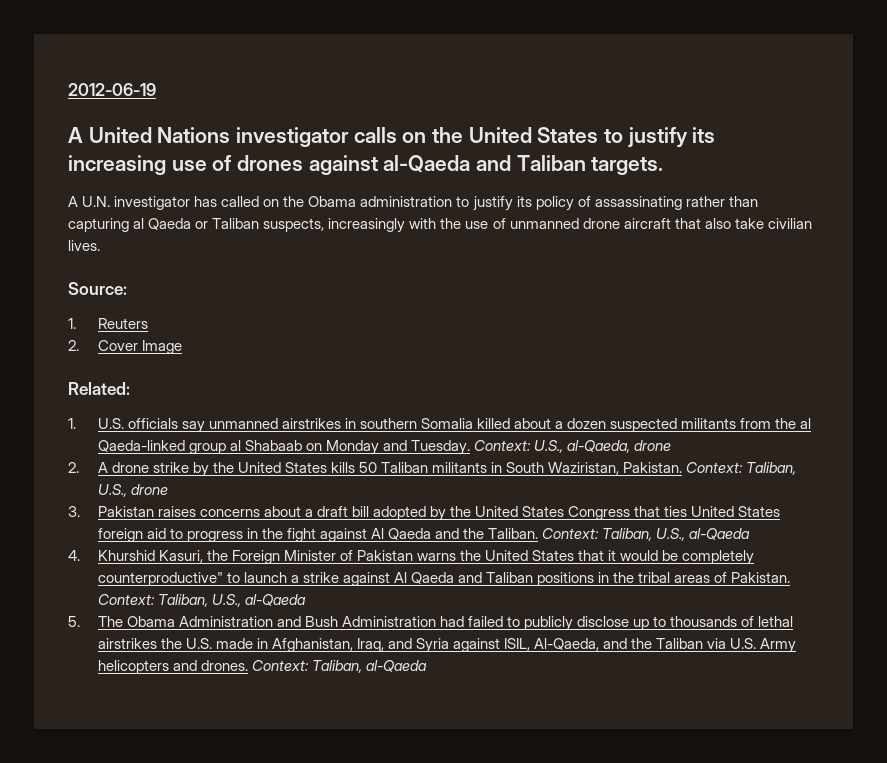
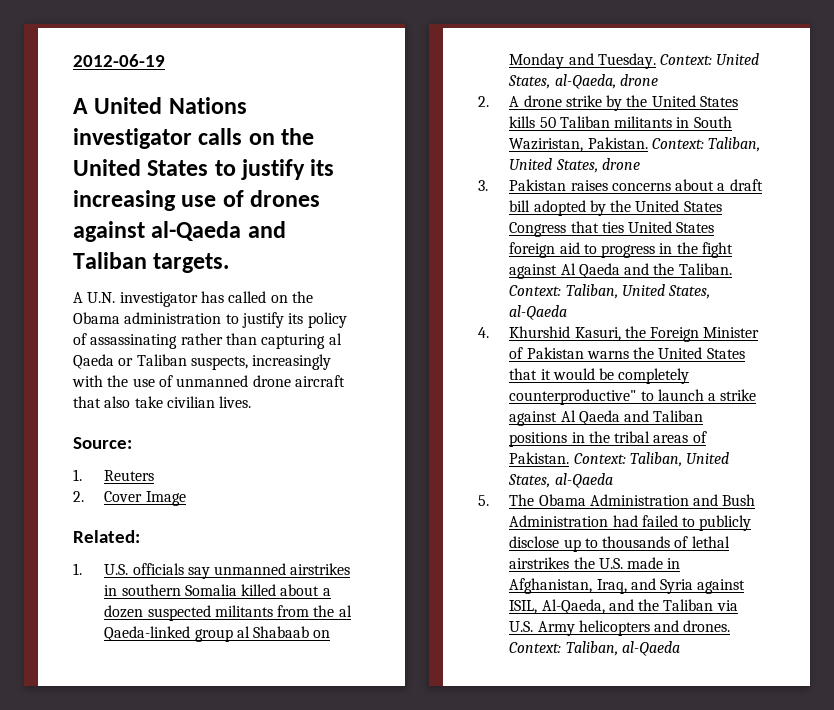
- Context: U.S., al-Qaeda, drone
+ Context: United States, al-Qaeda, drone
- Context: Taliban, U.S., drone
+ Context: Taliban, United States, drone
- 3. Pakistan raises concerns about a draft bill adopted by the United States Congress that ties United States foreign aid to progress in the fight against Al Qaeda and the Taliban. Context: Taliban, U.S., al-Qaeda
+ 3. Pakistan raises concerns about a draft bill adopted by the United States Congress that ties United States foreign aid to progress in the fight against Al Qaeda and the Taliban. Context: Taliban, United States, al-Qaeda
- 4. Khurshid Kasuri, the Foreign Minister of Pakistan warns the United States that it would be completely counterproductive" to launch a strike against Al Qaeda and Taliban positions in the tribal areas of Pakistan. Context: Taliban, U.S., al-Qaeda
+ 4. Khurshid Kasuri, the Foreign Minister of Pakistan warns the United States that it would be completely counterproductive" to launch a strike against Al Qaeda and Taliban positions in the tribal areas of Pakistan. Context: Taliban, United States, al-Qaeda

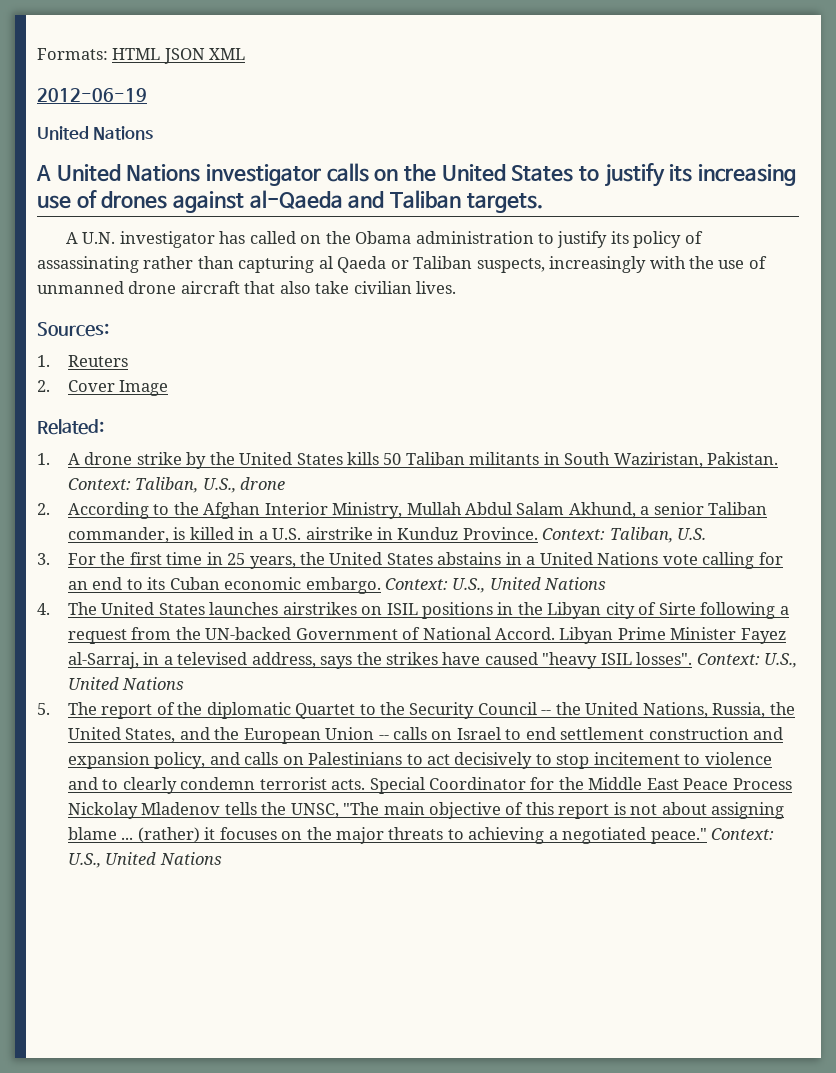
+ Formats: HTML JSON XML
  2012-06-19
+ United Nations
- Source:
+ Sources:
- 1. U.S. officials say unmanned airstrikes in southern Somalia killed about a dozen suspected militants from the al Qaeda-linked group al Shabaab on Monday and Tuesday. Context: United States, al-Qaeda, drone
- 2. A drone strike by the United States kills 50 Taliban militants in South Waziristan, Pakistan.
+ 1. A drone strike by the United States kills 50 Taliban militants in South Waziristan, Pakistan.
- Context: Taliban, United States, drone
- 3. Pakistan raises concerns about a draft bill adopted by the United States Congress that ties United States foreign aid to progress in the fight against Al Qaeda and the Taliban. Context: Taliban, United States, al-Qaeda
- 4. Khurshid Kasuri, the Foreign Minister of Pakistan warns the United States that it would be completely counterproductive" to launch a strike against Al Qaeda and Taliban positions in the tribal areas of Pakistan. Context: Taliban, United States, al-Qaeda
- 5. The Obama Administration and Bush Administration had failed to publicly disclose up to thousands of lethal airstrikes the U.S. made in Afghanistan, Iraq, and Syria against ISIL, Al-Qaeda, and the Taliban via U.S. Army helicopters and drones. Context: Taliban, al-Qaeda
+ Context: Taliban, U.S., drone
+ 2. According to the Afghan Interior Ministry, Mullah Abdul Salam Akhund, a senior Taliban commander, is killed in a U.S. airstrike in Kunduz Province. Context: Taliban, U.S.
+ 3. For the first time in 25 years, the United States abstains in a United Nations vote calling for an end to its Cuban economic embargo. Context: U.S., United Nations
+ 4. The United States launches airstrikes on ISIL positions in the Libyan city of Sirte following a request from the UN-backed Government of National Accord. Libyan Prime Minister Fayez al-Sarraj, in a televised address, says the strikes have caused "heavy ISIL losses". Context: U.S., United Nations
+ 5. The report of the diplomatic Quartet to the Security Council -- the United Nations, Russia, the United States, and the European Union -- calls on Israel to end settlement construction and expansion policy, and calls on Palestinians to act decisively to stop incitement to violence and to clearly condemn terrorist acts. Special Coordinator for the Middle East Peace Process Nickolay Mladenov tells the UNSC, "The main objective of this report is not about assigning blame ... (rather) it focuses on the major threats to achieving a negotiated peace." Context: U.S., United Nations

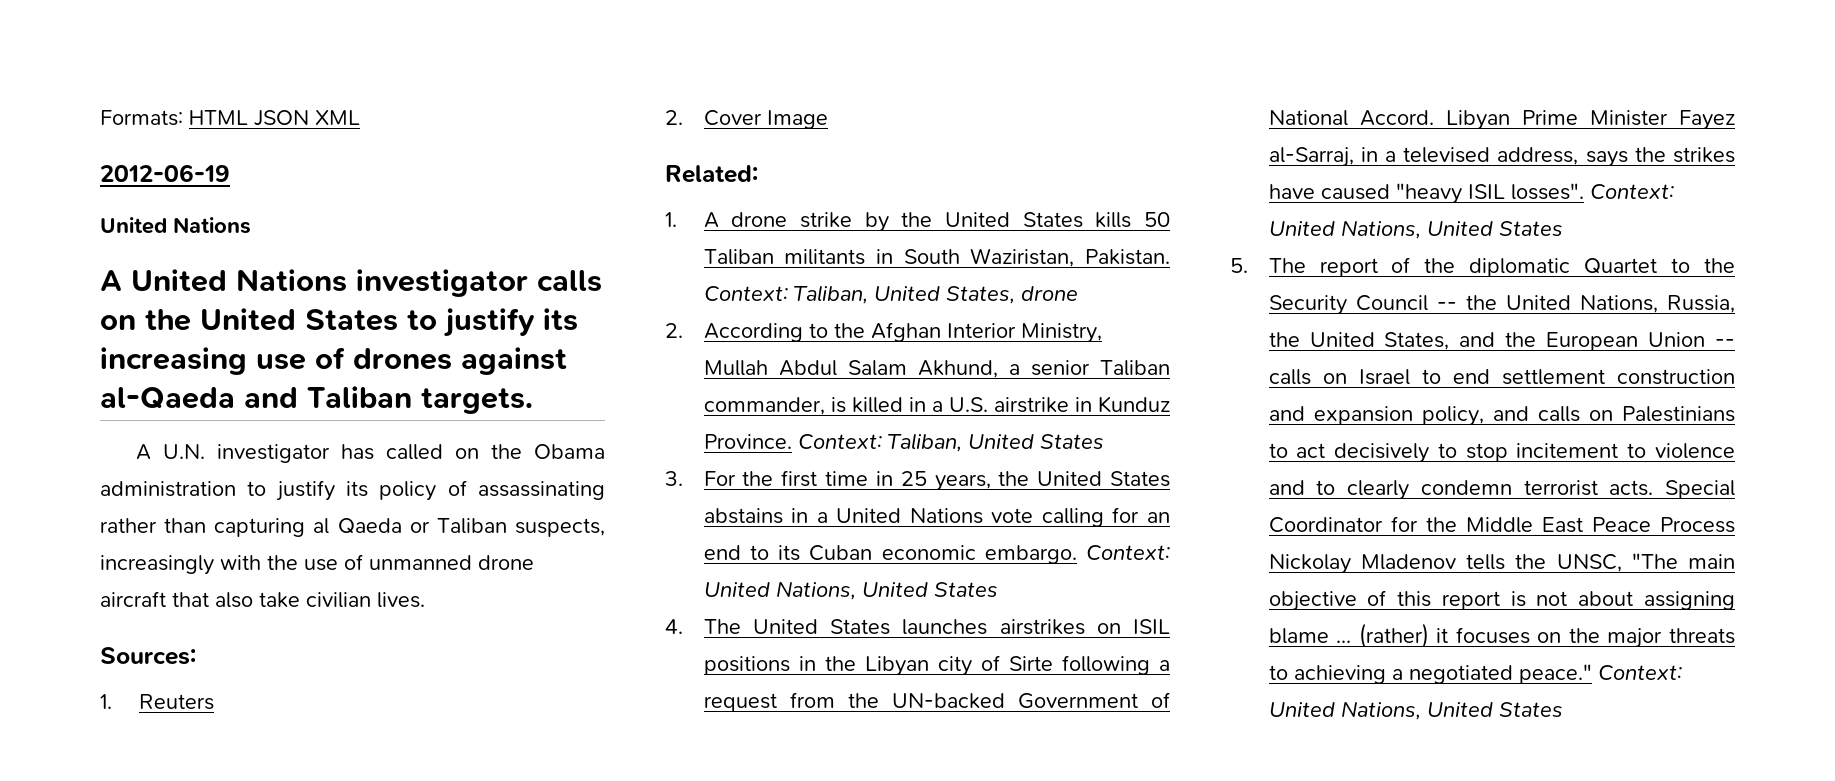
- Context: Taliban, U.S., drone
+ Context: Taliban, United States, drone
- Context: Taliban, U.S.
+ Context: Taliban, United States
- 3. For the first time in 25 years, the United States abstains in a United Nations vote calling for an end to its Cuban economic embargo. Context: U.S., United Nations
+ 3. For the first time in 25 years, the United States abstains in a United Nations vote calling for an end to its Cuban economic embargo. Context: United Nations, United States
- Libyan Prime Minister Fayez al-Sarraj, in a televised address, says the strikes have caused "heavy ISIL losses". Context: U.S., United Nations
+ Libyan Prime Minister Fayez al-Sarraj, in a televised address, says the strikes have caused "heavy ISIL losses". Context: United Nations, United States
- (rather) it focuses on the major threats to achieving a negotiated peace." Context: U.S., United Nations
+ (rather) it focuses on the major threats to achieving a negotiated peace." Context: United Nations, United States

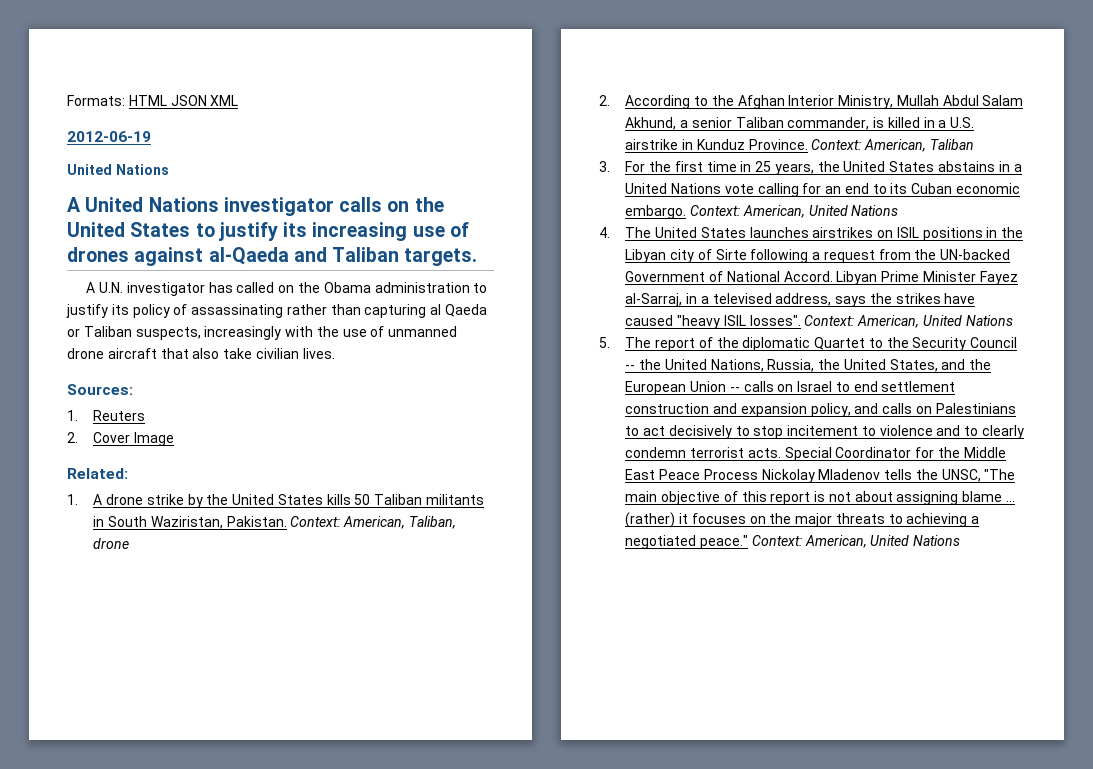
- Context: Taliban, United States, drone
+ Context: American, Taliban, drone
- Context: Taliban, United States
+ Context: American, Taliban
- 3. For the first time in 25 years, the United States abstains in a United Nations vote calling for an end to its Cuban economic embargo. Context: United Nations, United States
+ 3. For the first time in 25 years, the United States abstains in a United Nations vote calling for an end to its Cuban economic embargo. Context: American, United Nations
- Libyan Prime Minister Fayez al-Sarraj, in a televised address, says the strikes have caused "heavy ISIL losses". Context: United Nations, United States
+ Libyan Prime Minister Fayez al-Sarraj, in a televised address, says the strikes have caused "heavy ISIL losses". Context: American, United Nations
- (rather) it focuses on the major threats to achieving a negotiated peace." Context: United Nations, United States
+ (rather) it focuses on the major threats to achieving a negotiated peace." Context: American, United Nations

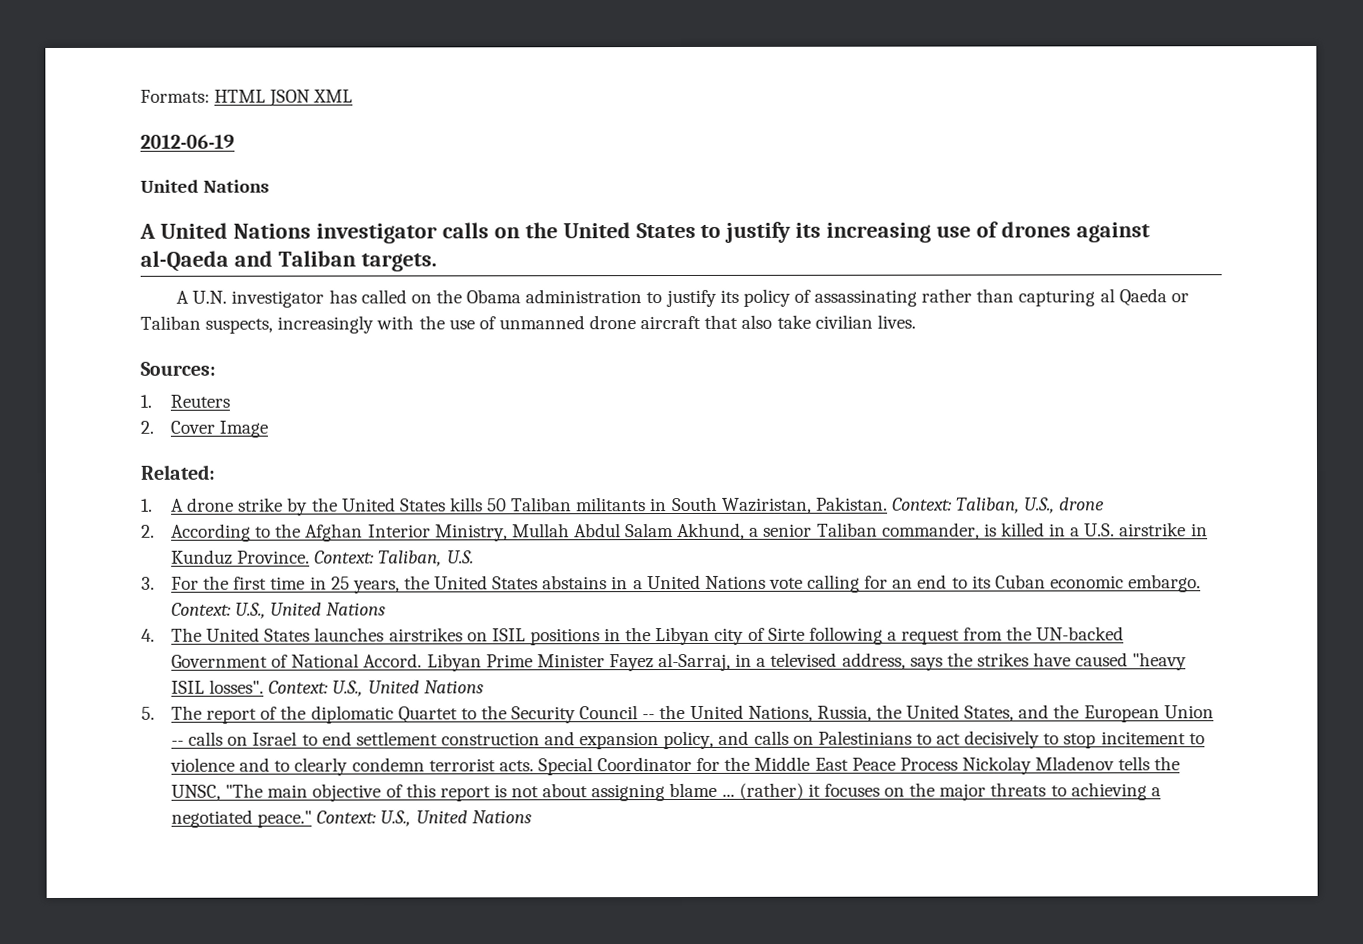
- Context: American, Taliban, drone
+ Context: Taliban, U.S., drone
- Context: American, Taliban
+ Context: Taliban, U.S.
- 3. For the first time in 25 years, the United States abstains in a United Nations vote calling for an end to its Cuban economic embargo. Context: American, United Nations
+ 3. For the first time in 25 years, the United States abstains in a United Nations vote calling for an end to its Cuban economic embargo. Context: U.S., United Nations
- Libyan Prime Minister Fayez al-Sarraj, in a televised address, says the strikes have caused "heavy ISIL losses". Context: American, United Nations
+ Libyan Prime Minister Fayez al-Sarraj, in a televised address, says the strikes have caused "heavy ISIL losses". Context: U.S., United Nations
- (rather) it focuses on the major threats to achieving a negotiated peace." Context: American, United Nations
+ (rather) it focuses on the major threats to achieving a negotiated peace." Context: U.S., United Nations

